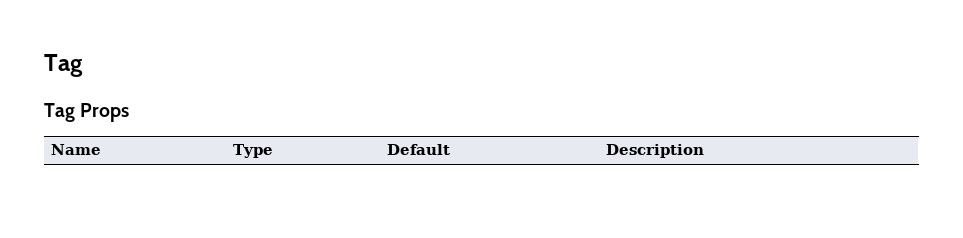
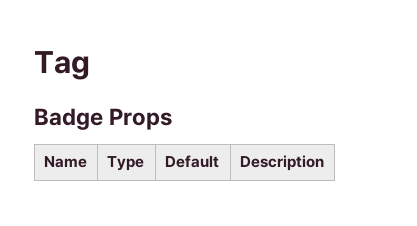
- Tag Props
+ Badge Props

